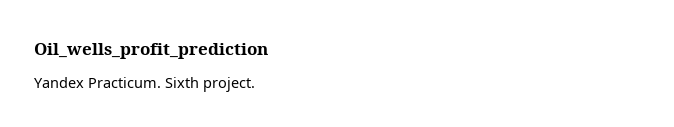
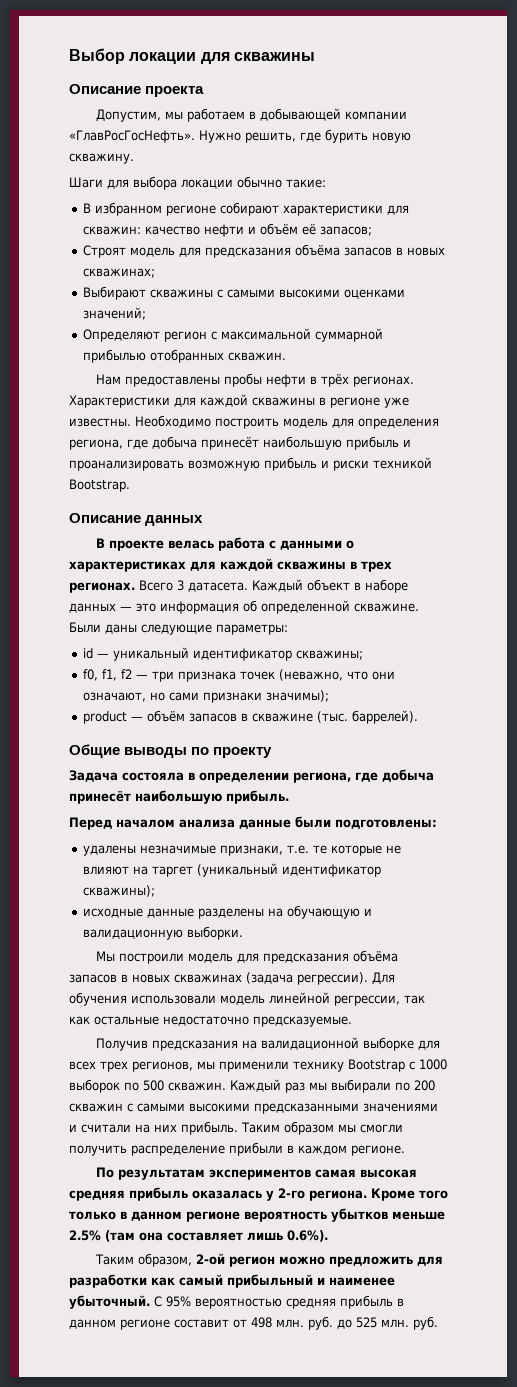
- Oil_wells_profit_prediction
- Yandex Practicum. Sixth project.
+ Выбор локации для скважины
+ Описание проекта
+ Допустим, мы работаем в добывающей компании «ГлавРосГосНефть». Нужно решить, где бурить новую скважину.
+ Шаги для выбора локации обычно такие:
+ В избранном регионе собирают характеристики для скважин: качество нефти и объём её запасов;
+ Строят модель для предсказания объёма запасов в новых скважинах;
+ Выбирают скважины с самыми высокими оценками значений;
+ Определяют регион с максимальной суммарной прибылью отобранных скважин.
+ Нам предоставлены пробы нефти в трёх регионах. Характеристики для каждой скважины в регионе уже известны. Необходимо построить модель для определения региона, где добыча принесёт наибольшую прибыль и проанализировать возможную прибыль и риски техникой Bootstrap.
+ Описание данных
+ В проекте велась работа с данными о характеристиках для каждой скважины в трех регионах. Всего 3 датасета. Каждый объект в наборе данных — это информация об определенной скважине. Были даны следующие параметры:
+ id — уникальный идентификатор скважины;
+ f0, f1, f2 — три признака точек (неважно, что они означают, но сами признаки значимы);
+ product — объём запасов в скважине (тыс. баррелей).
+ Общие выводы по проекту
+ Задача состояла в определении региона, где добыча принесёт наибольшую прибыль.
+ Перед началом анализа данные были подготовлены:
+ удалены незначимые признаки, т.е. те которые не влияют на таргет (уникальный идентификатор скважины);
+ исходные данные разделены на обучающую и валидационную выборки.
+ Мы построили модель для предсказания объёма запасов в новых скважинах (задача регрессии). Для обучения использовали модель линейной регрессии, так как остальные недостаточно предсказуемые.
+ Получив предсказания на валидационной выборке для всех трех регионов, мы применили технику Bootstrap с 1000 выборок по 500 скважин. Каждый раз мы выбирали по 200 скважин с самыми высокими предсказанными значениями и считали на них прибыль. Таким образом мы смогли получить распределение прибыли в каждом регионе.
+ По результатам экспериментов самая высокая средняя прибыль оказалась у 2-го региона. Кроме того только в данном регионе вероятность убытков меньше 2.5% (там она составляет лишь 0.6%).
+ Таким образом, 2-ой регион можно предложить для разработки как самый прибыльный и наименее убыточный. С 95% вероятностью средняя прибыль в данном регионе составит от 498 млн. руб. до 525 млн. руб.

